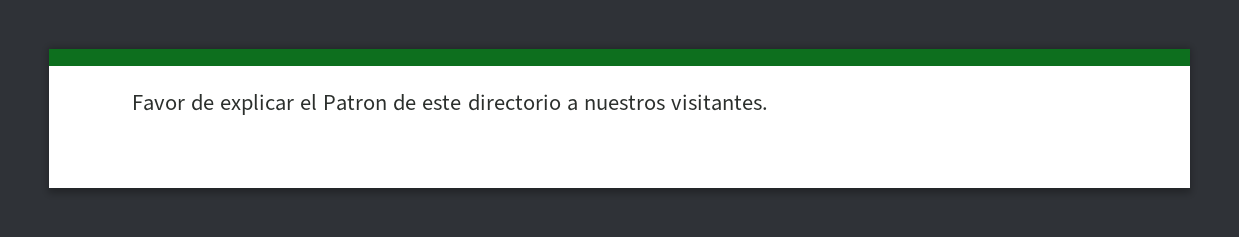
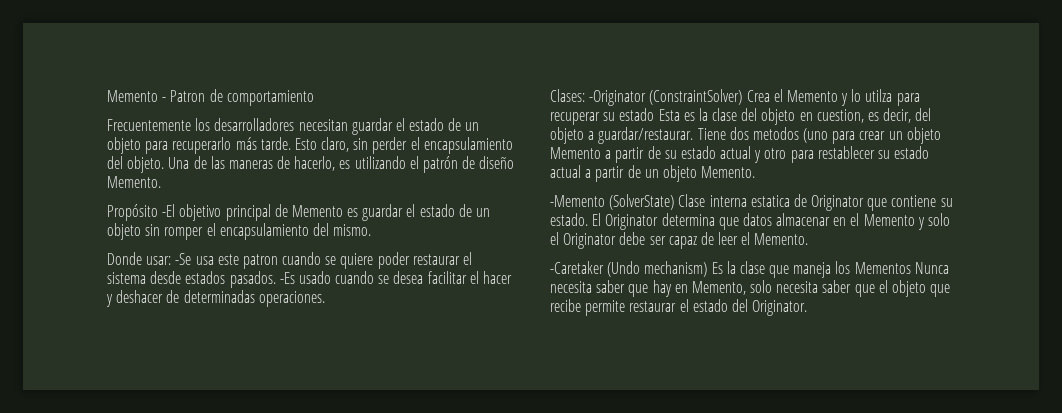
- Favor de explicar el Patron de este directorio a nuestros visitantes.
+ Memento - Patron de comportamiento
+ Frecuentemente los desarrolladores necesitan guardar el estado de un objeto para recuperarlo más tarde. Esto claro, sin perder el encapsulamiento del objeto. Una de las maneras de hacerlo, es utilizando el patrón de diseño Memento.
+ Propósito -El objetivo principal de Memento es guardar el estado de un objeto sin romper el encapsulamiento del mismo.
+ Donde usar: -Se usa este patron cuando se quiere poder restaurar el sistema desde estados pasados. -Es usado cuando se desea facilitar el hacer y deshacer de determinadas operaciones.
+ Clases: -Originator (ConstraintSolver) Crea el Memento y lo utilza para recuperar su estado Esta es la clase del objeto en cuestion, es decir, del objeto a guardar/restaurar. Tiene dos metodos (uno para crear un objeto Memento a partir de su estado actual y otro para restablecer su estado actual a partir de un objeto Memento.
+ -Memento (SolverState) Clase interna estatica de Originator que contiene su estado. El Originator determina que datos almacenar en el Memento y solo el Originator debe ser capaz de leer el Memento.
+ -Caretaker (Undo mechanism) Es la clase que maneja los Mementos Nunca necesita saber que hay en Memento, solo necesita saber que el objeto que recibe permite restaurar el estado del Originator.

